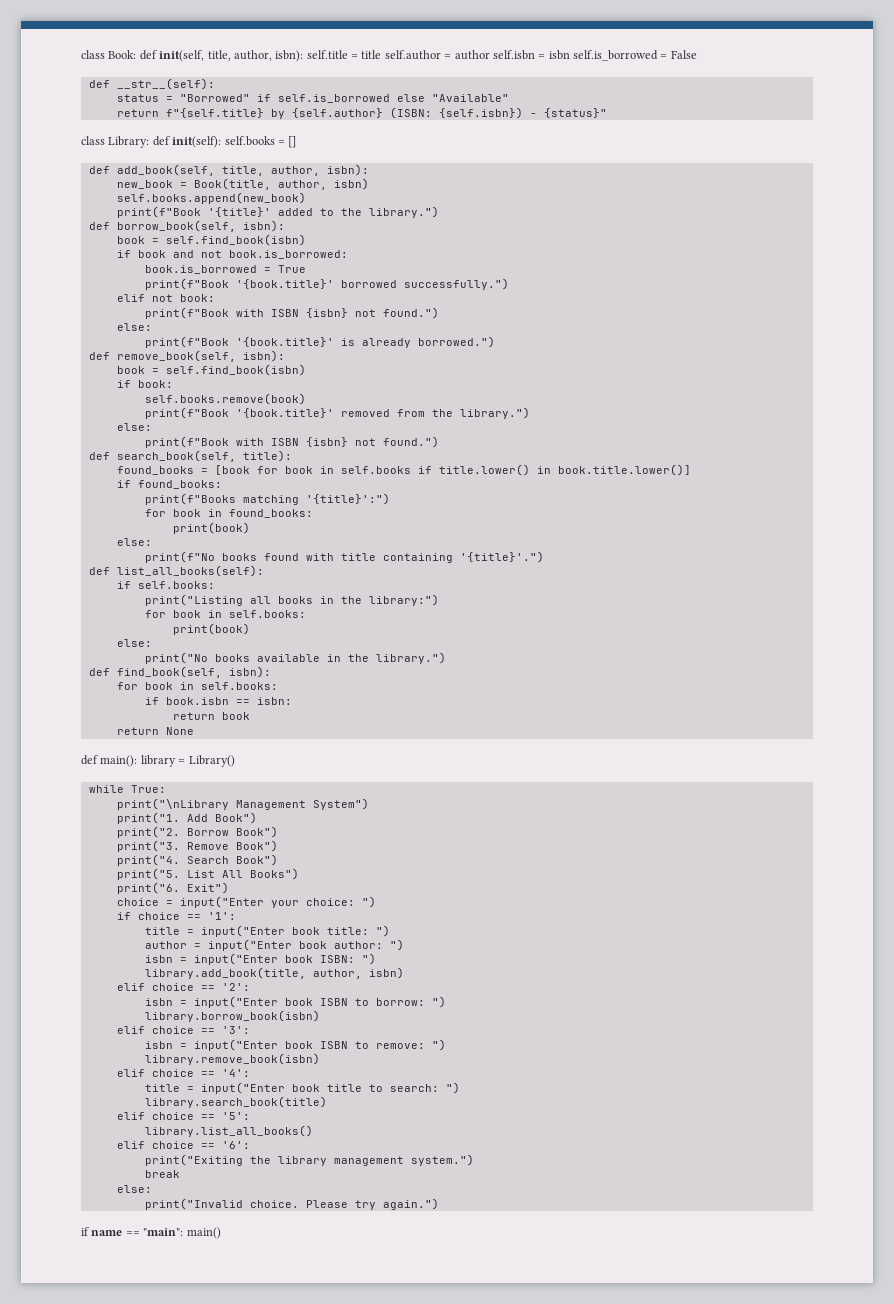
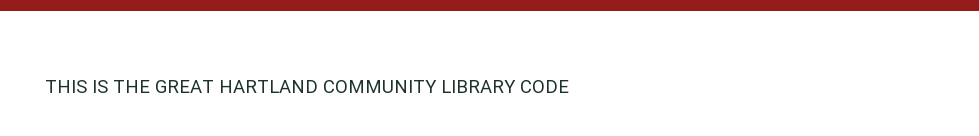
- class Book: def init(self, title, author, isbn): self.title = title self.author = author self.isbn = isbn self.is_borrowed = False
- def __str__(self):
- status = "Borrowed" if self.is_borrowed else "Available"
- return f"{self.title} by {self.author} (ISBN: {self.isbn}) - {status}"
- class Library: def init(self): self.books = []
- def add_book(self, title, author, isbn):
- new_book = Book(title, author, isbn)
- self.books.append(new_book)
- print(f"Book '{title}' added to the library.")
- def borrow_book(self, isbn):
- book = self.find_book(isbn)
- if book and not book.is_borrowed:
- book.is_borrowed = True
- print(f"Book '{book.title}' borrowed successfully.")
- elif not book:
- print(f"Book with ISBN {isbn} not found.")
- else:
- print(f"Book '{book.title}' is already borrowed.")
- def remove_book(self, isbn):
- book = self.find_book(isbn)
- if book:
- self.books.remove(book)
- print(f"Book '{book.title}' removed from the library.")
- else:
- print(f"Book with ISBN {isbn} not found.")
- def search_book(self, title):
- found_books = [book for book in self.books if title.lower() in book.title.lower()]
- if found_books:
- print(f"Books matching '{title}':")
- for book in found_books:
- print(book)
- else:
- print(f"No books found with title containing '{title}'.")
- def list_all_books(self):
- if self.books:
- print("Listing all books in the library:")
- for book in self.books:
- print(book)
- else:
- print("No books available in the library.")
- def find_book(self, isbn):
- for book in self.books:
- if book.isbn == isbn:
- return book
- return None
- def main(): library = Library()
- while True:
- print("\nLibrary Management System")
- print("1. Add Book")
- print("2. Borrow Book")
- print("3. Remove Book")
- print("4. Search Book")
- print("5. List All Books")
- print("6. Exit")
- choice = input("Enter your choice: ")
- if choice == '1':
- title = input("Enter book title: ")
- author = input("Enter book author: ")
- isbn = input("Enter book ISBN: ")
- library.add_book(title, author, isbn)
- elif choice == '2':
- isbn = input("Enter book ISBN to borrow: ")
- library.borrow_book(isbn)
- elif choice == '3':
- isbn = input("Enter book ISBN to remove: ")
- library.remove_book(isbn)
- elif choice == '4':
- title = input("Enter book title to search: ")
- library.search_book(title)
- elif choice == '5':
- library.list_all_books()
- elif choice == '6':
- print("Exiting the library management system.")
- break
- else:
- print("Invalid choice. Please try again.")
- if name == "main": main()
+ THIS IS THE GREAT HARTLAND COMMUNITY LIBRARY CODE

